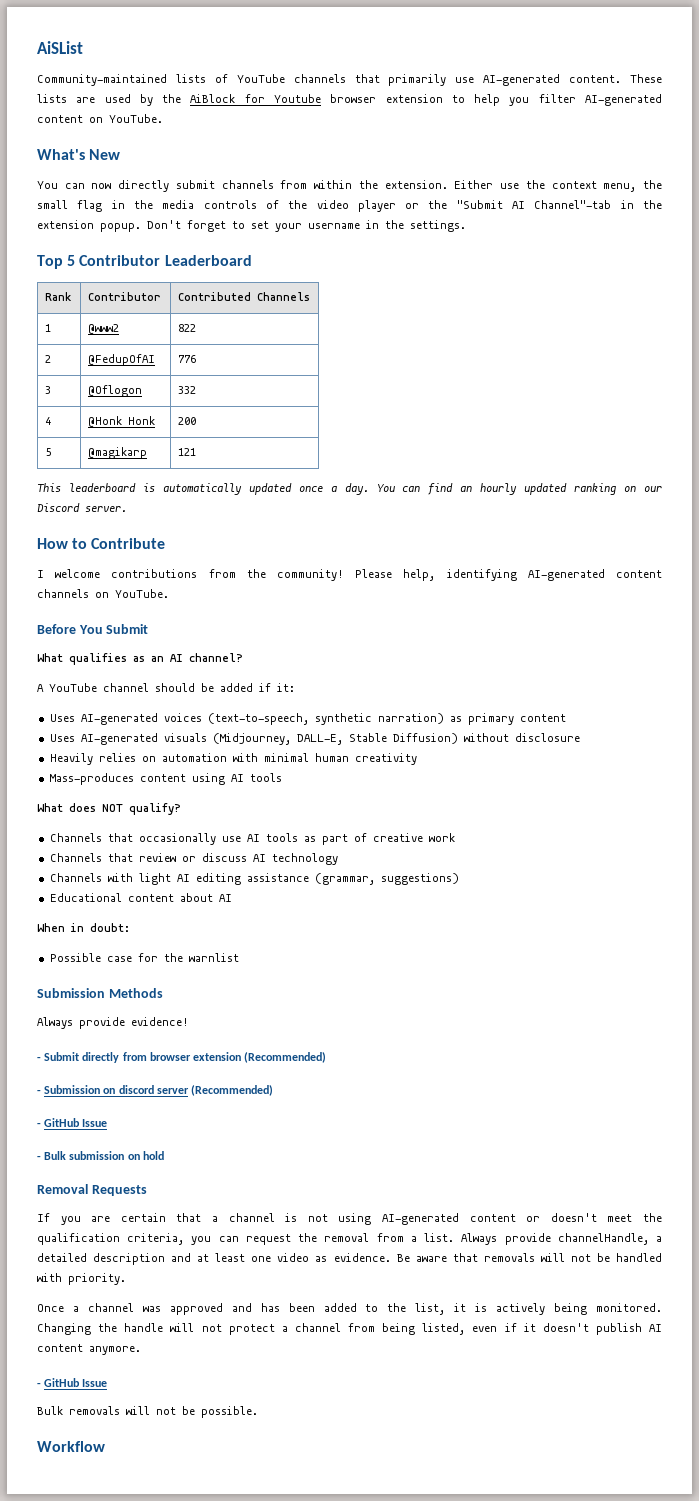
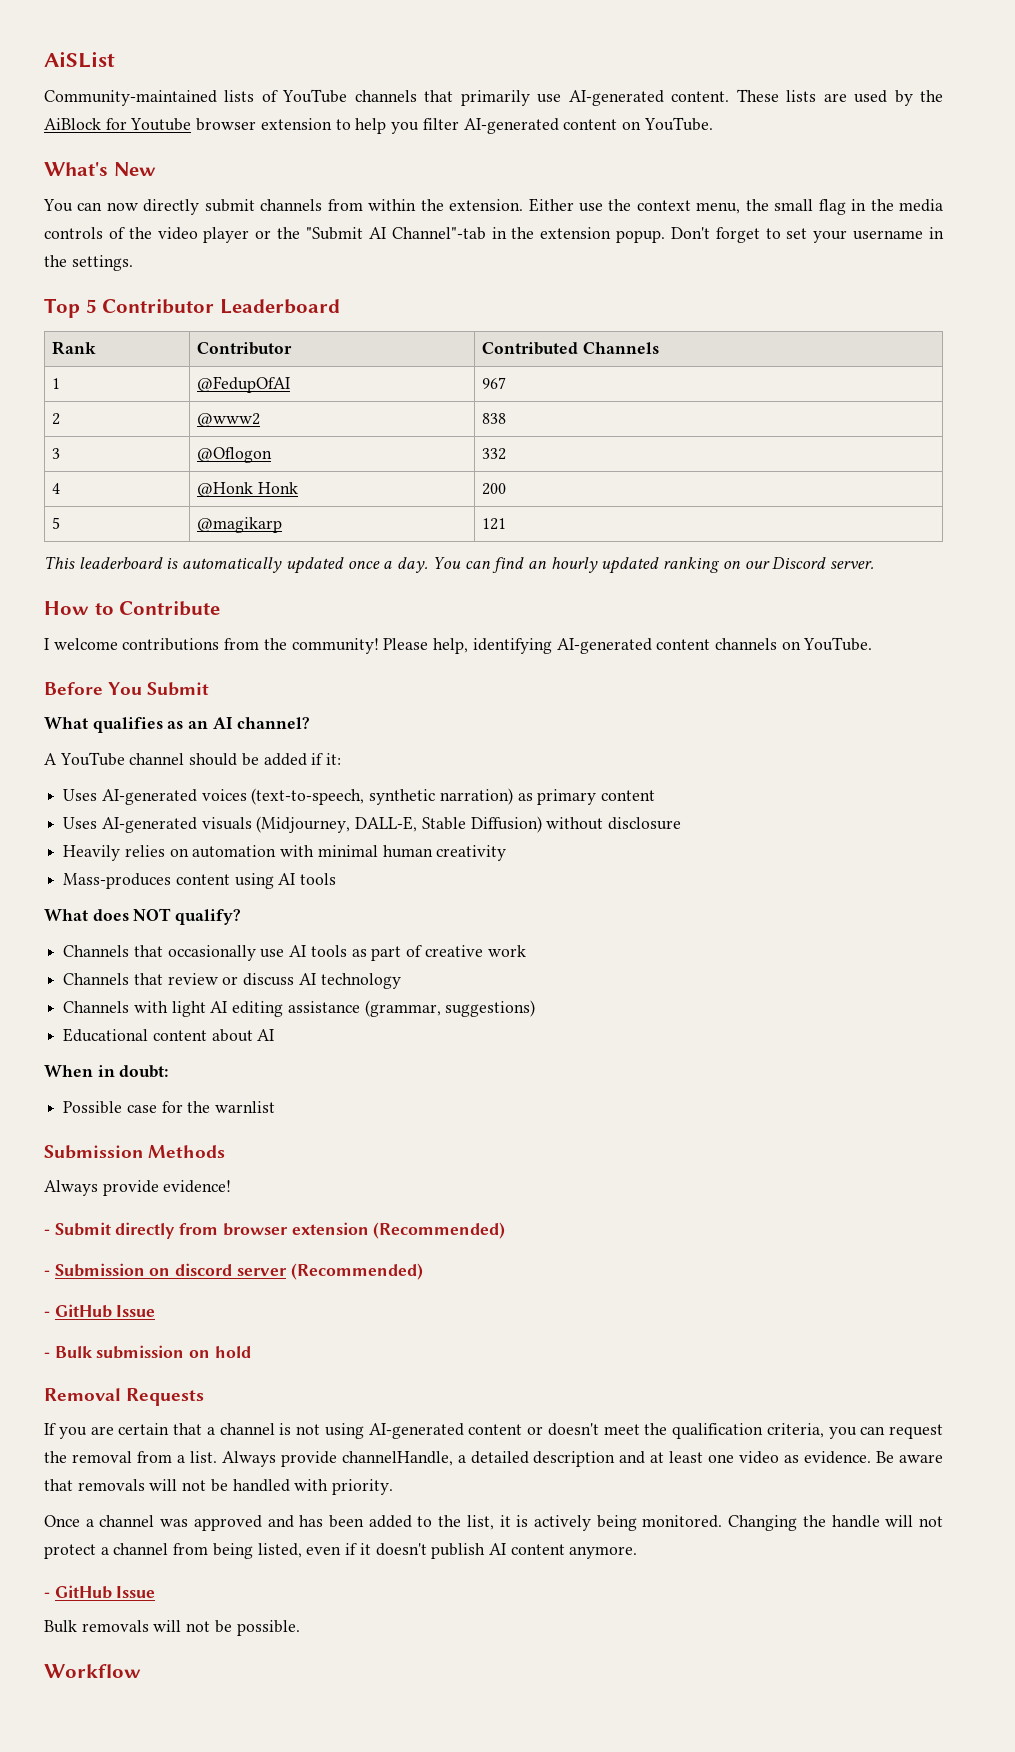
- 1 | @www2 | 822
+ 1 | @FedupOfAI | 967
- 2 | @FedupOfAI | 776
+ 2 | @www2 | 838

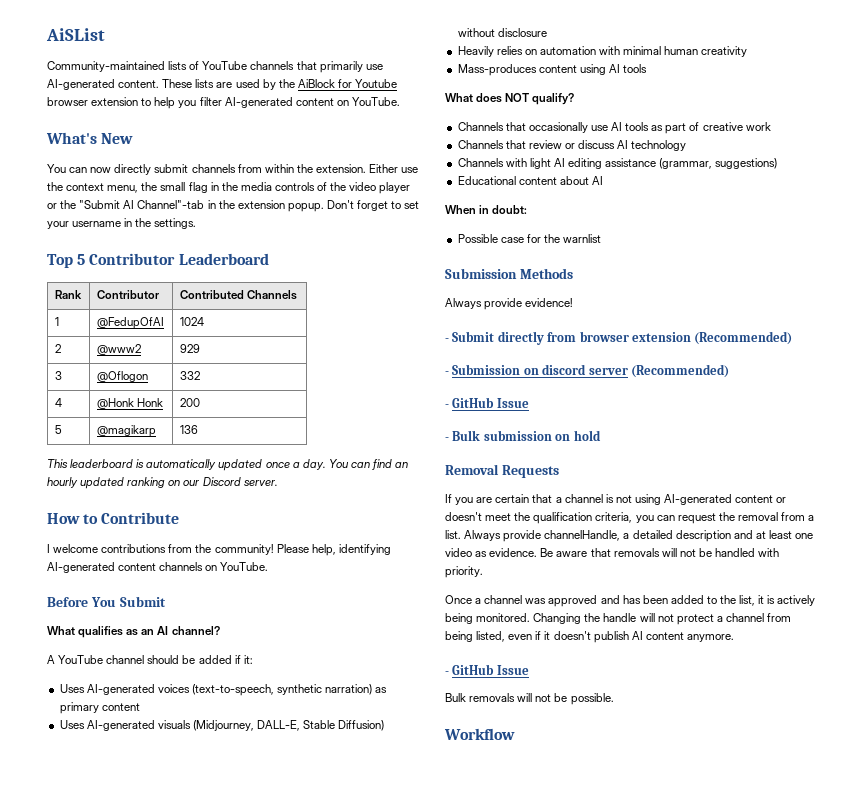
- 1 | @FedupOfAI | 967
+ 1 | @FedupOfAI | 1024
- 2 | @www2 | 838
+ 2 | @www2 | 929
- 5 | @magikarp | 121
+ 5 | @magikarp | 136

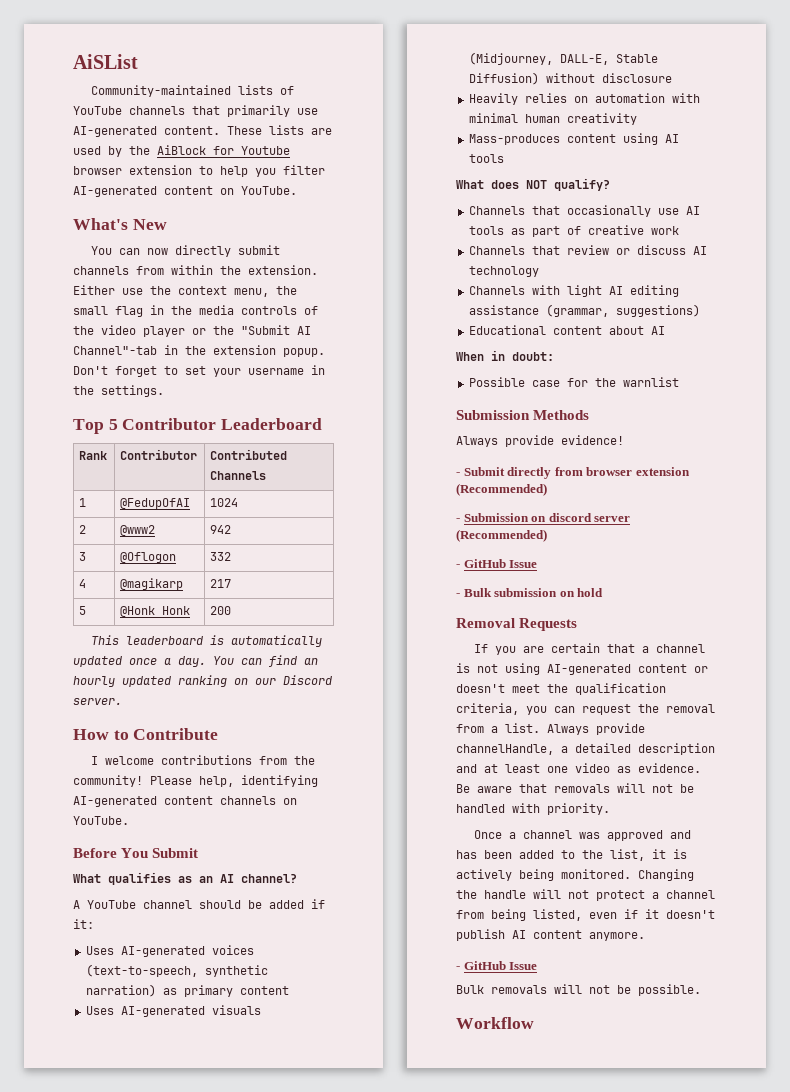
- 2 | @www2 | 929
+ 2 | @www2 | 942
- 4 | @Honk Honk | 200
+ 4 | @magikarp | 217
+ 5 | @Honk Honk | 200
- 5 | @magikarp | 136

